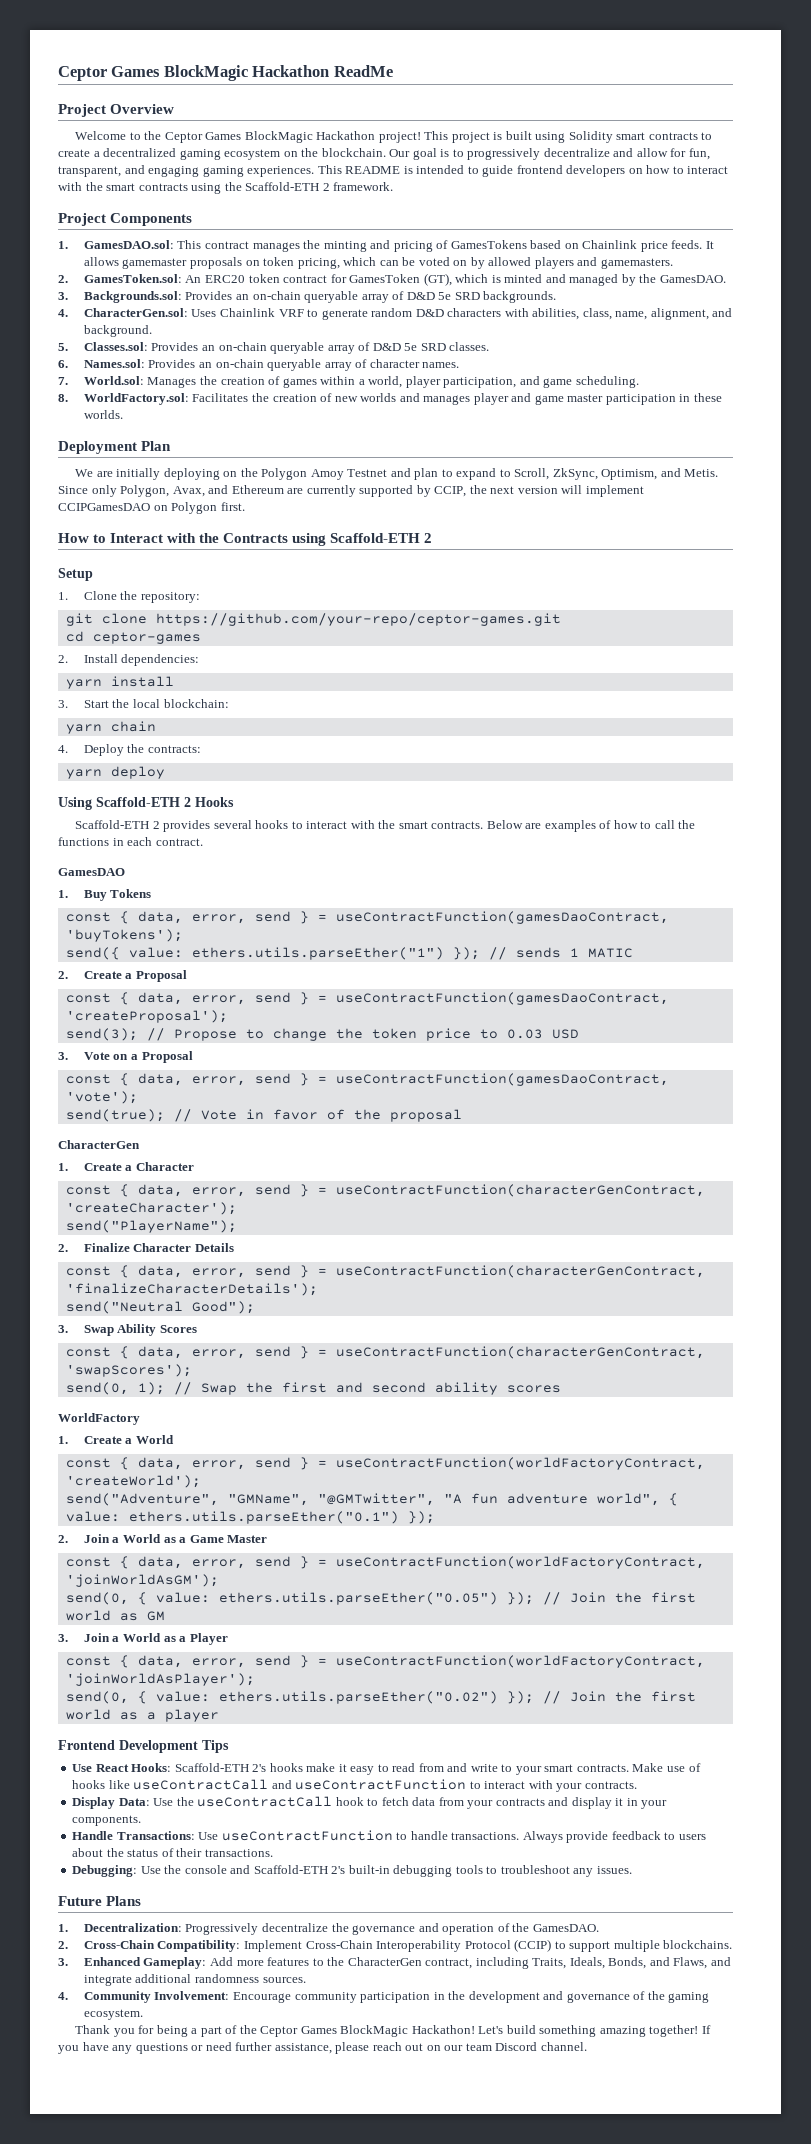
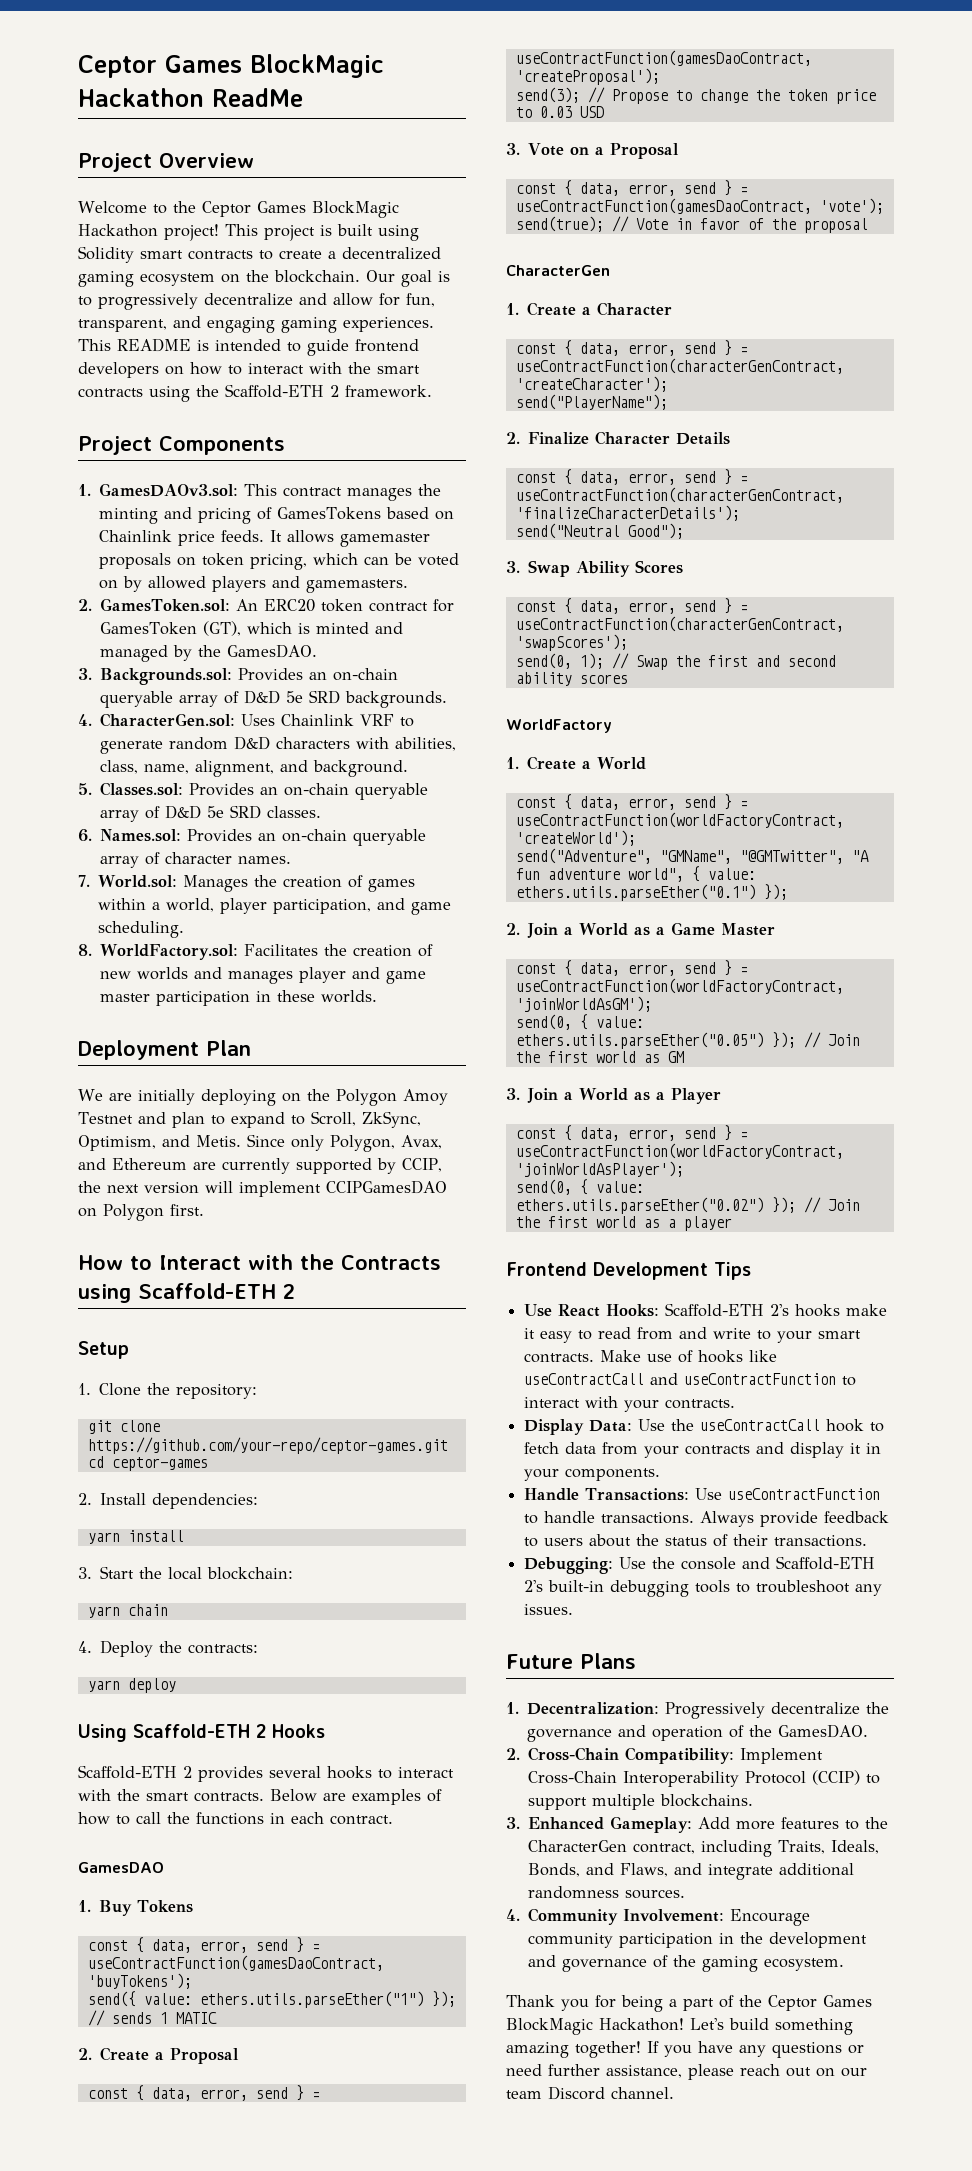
- 1. GamesDAO.sol: This contract manages the minting and pricing of GamesTokens based on Chainlink price feeds.
+ 1. GamesDAOv3.sol: This contract manages the minting and pricing of GamesTokens based on Chainlink price feeds.

